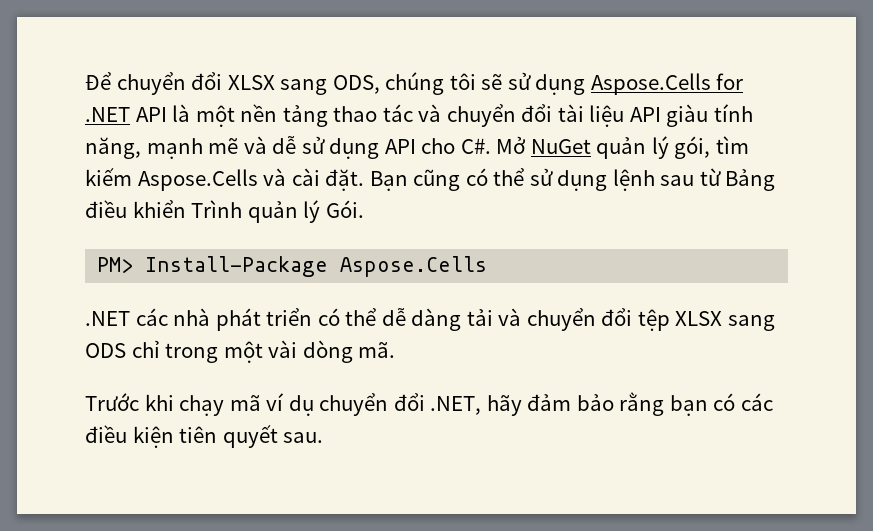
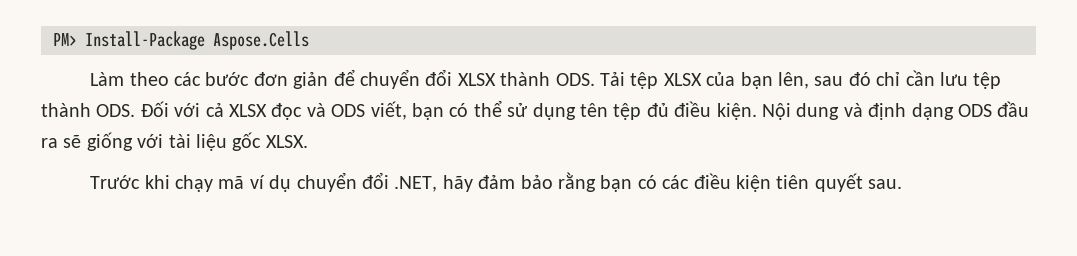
- Để chuyển đổi XLSX sang ODS, chúng tôi sẽ sử dụng Aspose.Cells for .NET API là một nền tảng thao tác và chuyển đổi tài liệu API giàu tính năng, mạnh mẽ và dễ sử dụng API cho C#. Mở NuGet quản lý gói, tìm kiếm Aspose.Cells và cài đặt. Bạn cũng có thể sử dụng lệnh sau từ Bảng điều khiển Trình quản lý Gói.
  PM> Install-Package Aspose.Cells
- .NET các nhà phát triển có thể dễ dàng tải và chuyển đổi tệp XLSX sang ODS chỉ trong một vài dòng mã.
+ Làm theo các bước đơn giản để chuyển đổi XLSX thành ODS. Tải tệp XLSX của bạn lên, sau đó chỉ cần lưu tệp thành ODS. Đối với cả XLSX đọc và ODS viết, bạn có thể sử dụng tên tệp đủ điều kiện. Nội dung và định dạng ODS đầu ra sẽ giống với tài liệu gốc XLSX.

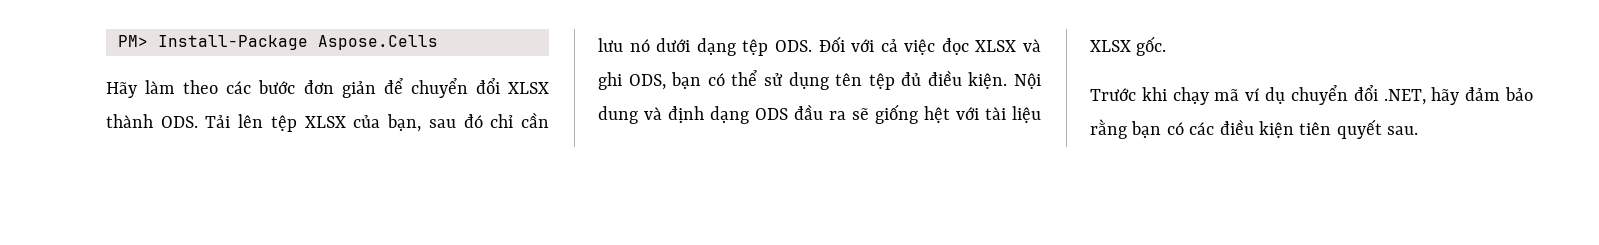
- Làm theo các bước đơn giản để chuyển đổi XLSX thành ODS. Tải tệp XLSX của bạn lên, sau đó chỉ cần lưu tệp thành ODS. Đối với cả XLSX đọc và ODS viết, bạn có thể sử dụng tên tệp đủ điều kiện.
+ Hãy làm theo các bước đơn giản để chuyển đổi XLSX thành ODS. Tải lên tệp XLSX của bạn, sau đó chỉ cần lưu nó dưới dạng tệp ODS. Đối với cả việc đọc XLSX và ghi ODS, bạn có thể sử dụng tên tệp đủ điều kiện.
- Nội dung và định dạng ODS đầu ra sẽ giống với tài liệu gốc XLSX.
+ Nội dung và định dạng ODS đầu ra sẽ giống hệt với tài liệu XLSX gốc.

